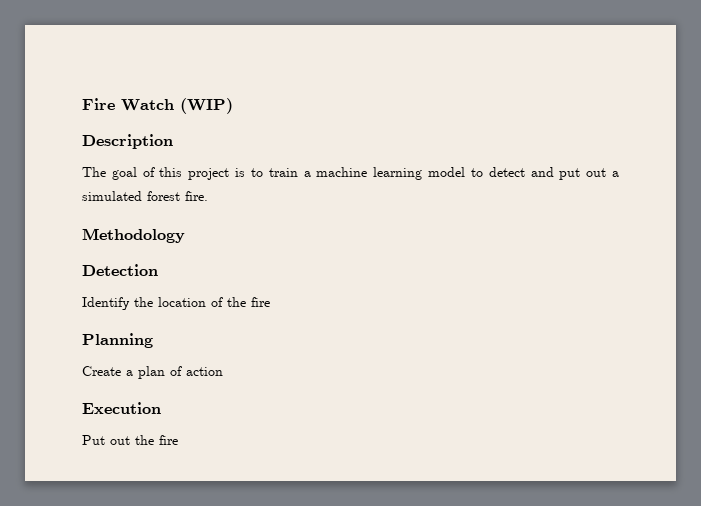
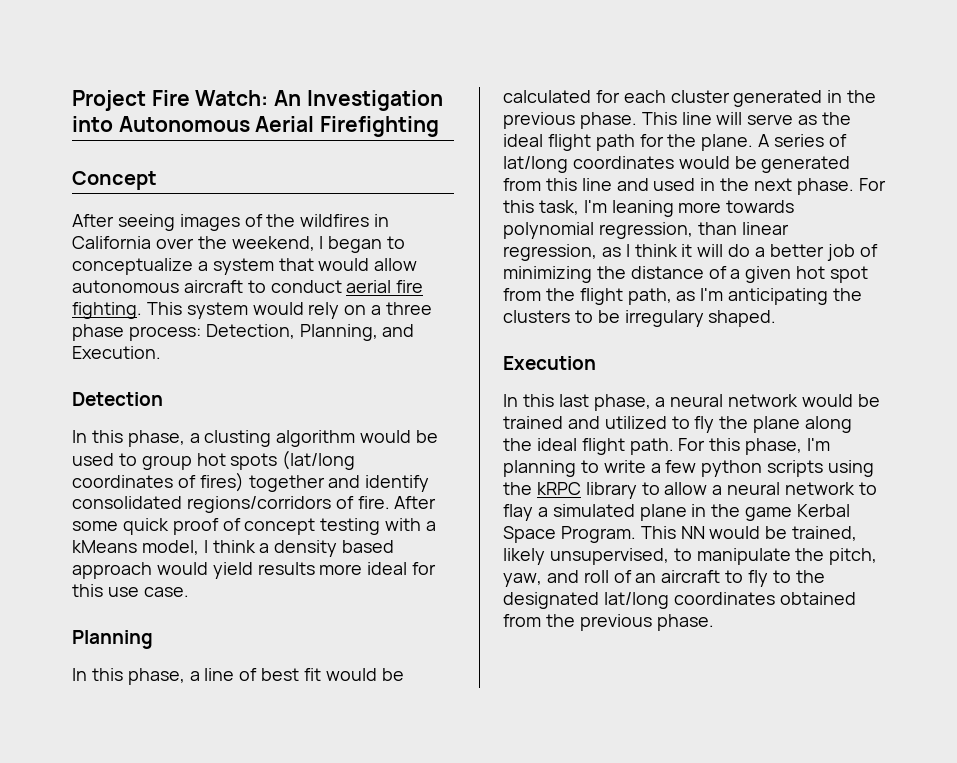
- Fire Watch (WIP)
- Description
- The goal of this project is to train a machine learning model to detect and put out a simulated forest fire.
- Methodology
+ Project Fire Watch: An Investigation into Autonomous Aerial Firefighting
+ Concept
+ After seeing images of the wildfires in California over the weekend, I began to conceptualize a system that would allow autonomous aircraft to conduct aerial fire fighting. This system would rely on a three phase process: Detection, Planning, and Execution.
  Detection
- Identify the location of the fire
+ In this phase, a clusting algorithm would be used to group hot spots (lat/long coordinates of fires) together and identify consolidated regions/corridors of fire. After some quick proof of concept testing with a kMeans model, I think a density based approach would yield results more ideal for this use case.
  Planning
- Create a plan of action
+ In this phase, a line of best fit would be calculated for each cluster generated in the previous phase. This line will serve as the ideal flight path for the plane. A series of lat/long coordinates would be generated from this line and used in the next phase. For this task, I'm leaning more towards polynomial regression, than linear regression, as I think it will do a better job of minimizing the distance of a given hot spot from the flight path, as I'm anticipating the clusters to be irregulary shaped.
  Execution
- Put out the fire
+ In this last phase, a neural network would be trained and utilized to fly the plane along the ideal flight path. For this phase, I'm planning to write a few python scripts using the kRPC library to allow a neural network to flay a simulated plane in the game Kerbal Space Program. This NN would be trained, likely unsupervised, to manipulate the pitch, yaw, and roll of an aircraft to fly to the designated lat/long coordinates obtained from the previous phase.

